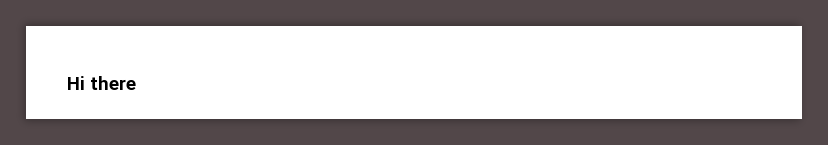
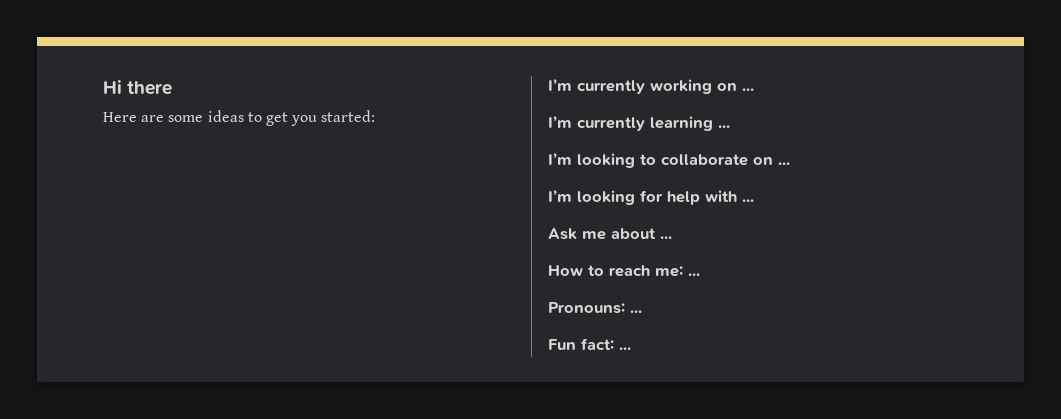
+ Here are some ideas to get you started:
+ I’m currently working on ...
+ I’m currently learning ...
+ I’m looking to collaborate on ...
+ I’m looking for help with ...
+ Ask me about ...
+ How to reach me: ...
+ Pronouns: ...
+ Fun fact: ...

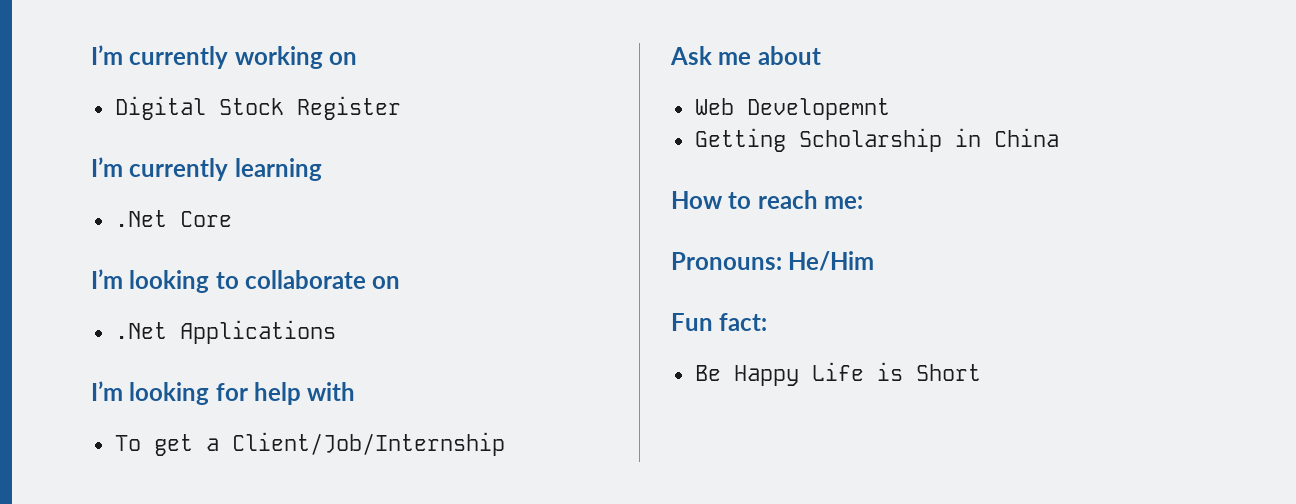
- Hi there
- Here are some ideas to get you started:
- I’m currently working on ...
+ I’m currently working on
+ Digital Stock Register
- I’m currently learning ...
+ I’m currently learning
+ .Net Core
- I’m looking to collaborate on ...
+ I’m looking to collaborate on
+ .Net Applications
- I’m looking for help with ...
+ I’m looking for help with
+ To get a Client/Job/Internship
- Ask me about ...
+ Ask me about
+ Web Developemnt
+ Getting Scholarship in China
- How to reach me: ...
+ How to reach me:
- Pronouns: ...
+ Pronouns: He/Him
- Fun fact: ...
+ Fun fact:
+ Be Happy Life is Short

